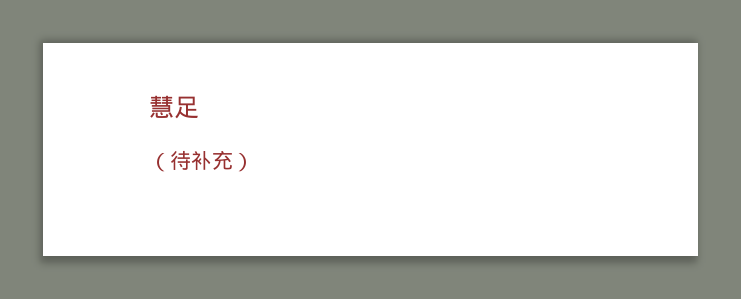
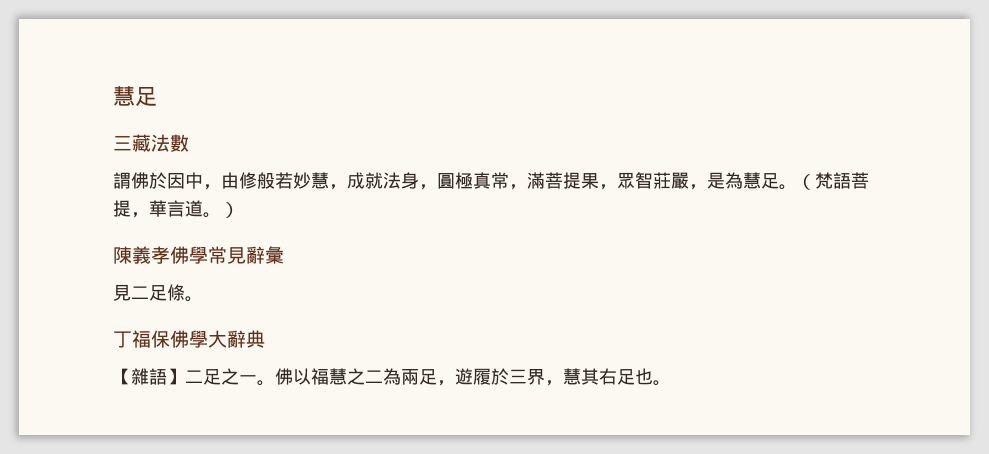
- （待补充）
+ 三藏法數
+ 謂佛於因中，由修般若妙慧，成就法身，圓極真常，滿菩提果，眾智莊嚴，是為慧足。（梵語菩提，華言道。）
+ 陳義孝佛學常見辭彙
+ 見二足條。
+ 丁福保佛學大辭典
+ 【雜語】二足之一。佛以福慧之二為兩足，遊履於三界，慧其右足也。

